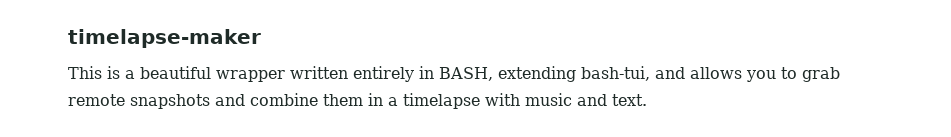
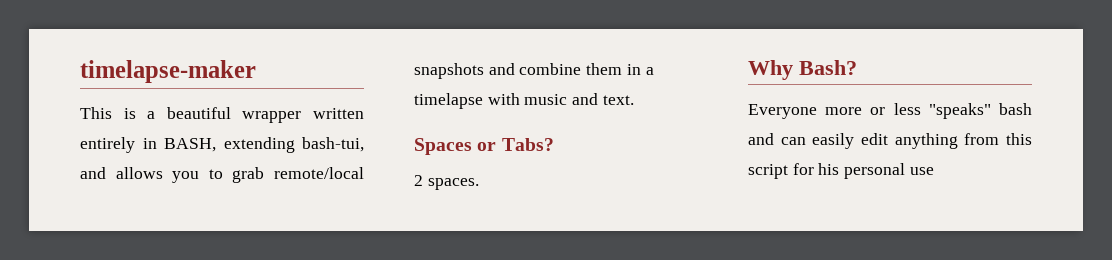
- This is a beautiful wrapper written entirely in BASH, extending bash-tui, and allows you to grab remote snapshots and combine them in a timelapse with music and text.
+ This is a beautiful wrapper written entirely in BASH, extending bash-tui, and allows you to grab remote/local snapshots and combine them in a timelapse with music and text.
+ Spaces or Tabs?
+ 2 spaces.
+ Why Bash?
+ Everyone more or less "speaks" bash and can easily edit anything from this script for his personal use

